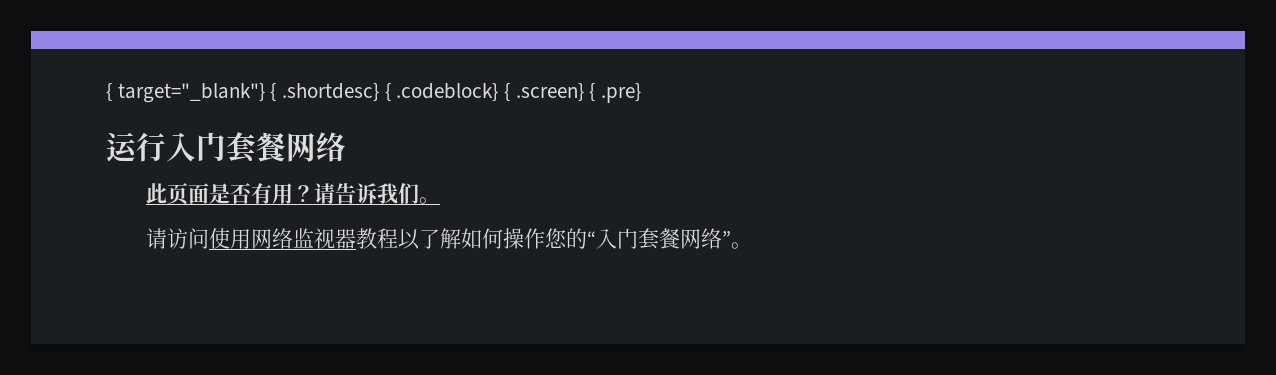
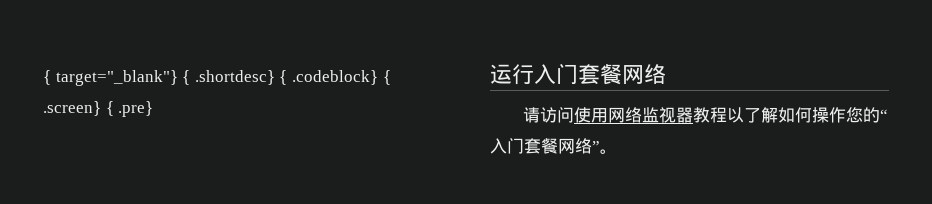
- 此页面是否有用？请告诉我们。

